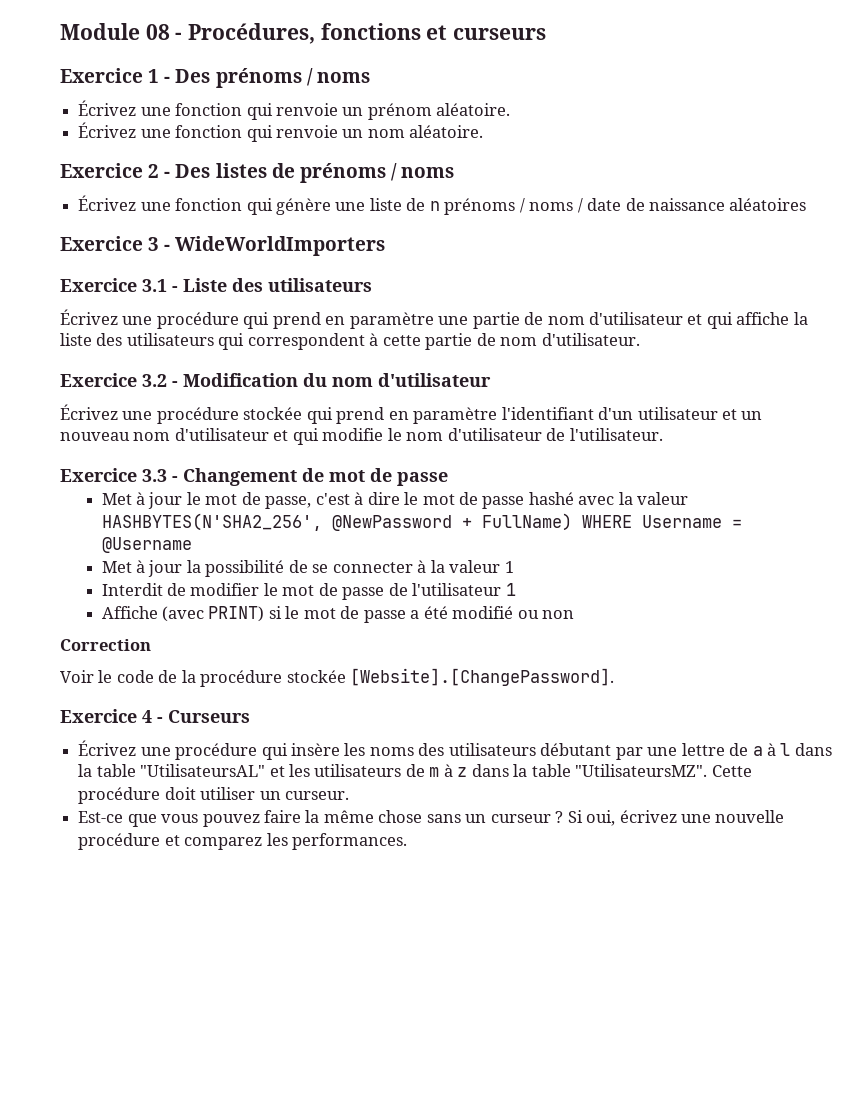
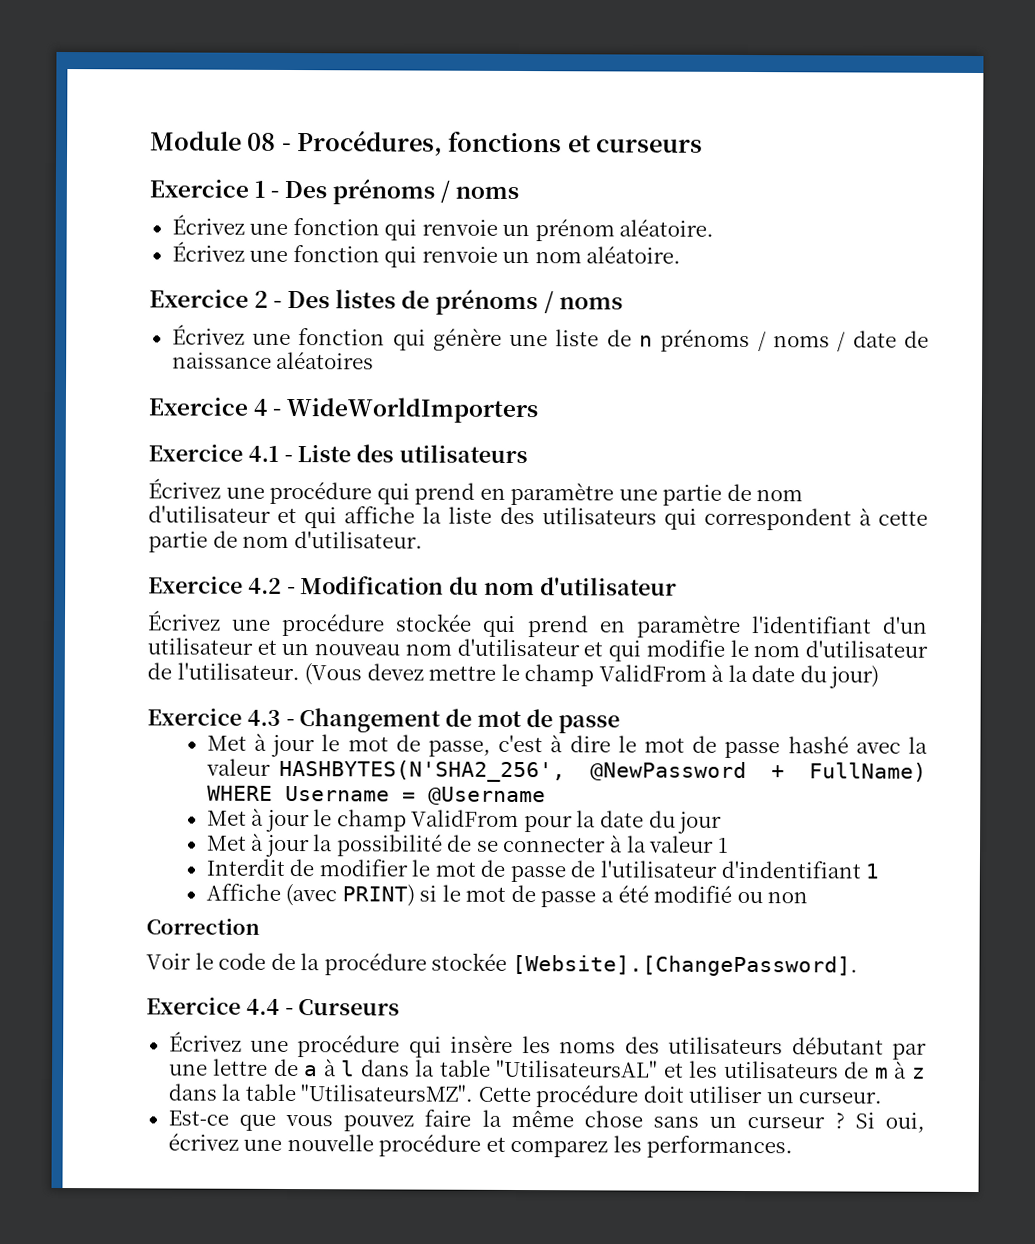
- Exercice 3 - WideWorldImporters
+ Exercice 4 - WideWorldImporters
- Exercice 3.1 - Liste des utilisateurs
+ Exercice 4.1 - Liste des utilisateurs
- Exercice 3.2 - Modification du nom d'utilisateur
+ Exercice 4.2 - Modification du nom d'utilisateur
- Écrivez une procédure stockée qui prend en paramètre l'identifiant d'un utilisateur et un nouveau nom d'utilisateur et qui modifie le nom d'utilisateur de l'utilisateur.
- Exercice 3.3 - Changement de mot de passe
+ Écrivez une procédure stockée qui prend en paramètre l'identifiant d'un utilisateur et un nouveau nom d'utilisateur et qui modifie le nom d'utilisateur de l'utilisateur. (Vous devez mettre le champ ValidFrom à la date du jour)
+ Exercice 4.3 - Changement de mot de passe
+ Met à jour le champ ValidFrom pour la date du jour
- Interdit de modifier le mot de passe de l'utilisateur 1
+ Interdit de modifier le mot de passe de l'utilisateur d'indentifiant 1
- Exercice 4 - Curseurs
+ Exercice 4.4 - Curseurs

